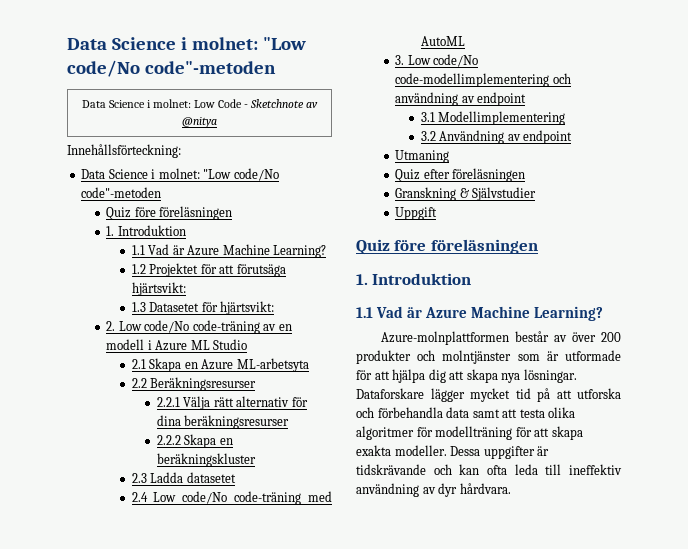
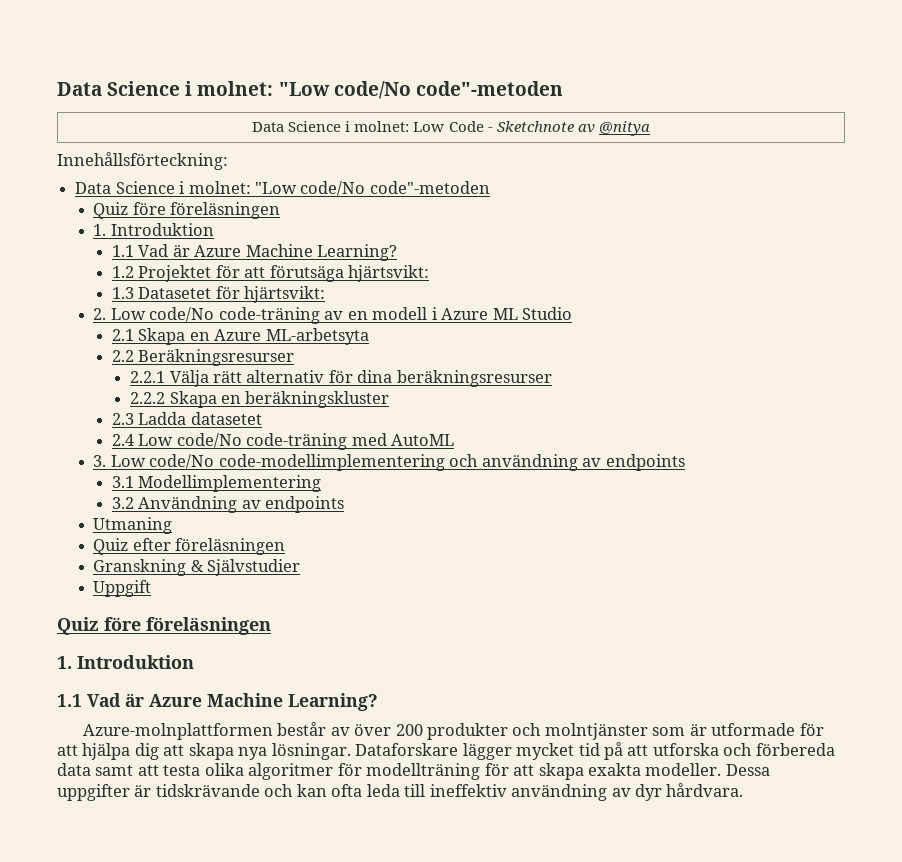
- 3. Low code/No code-modellimplementering och användning av endpoint
+ 3. Low code/No code-modellimplementering och användning av endpoints
- 3.2 Användning av endpoint
+ 3.2 Användning av endpoints
- Dataforskare lägger mycket tid på att utforska och förbehandla data samt att testa olika algoritmer för modellträning för att skapa exakta modeller.
+ Dataforskare lägger mycket tid på att utforska och förbereda data samt att testa olika algoritmer för modellträning för att skapa exakta modeller.

